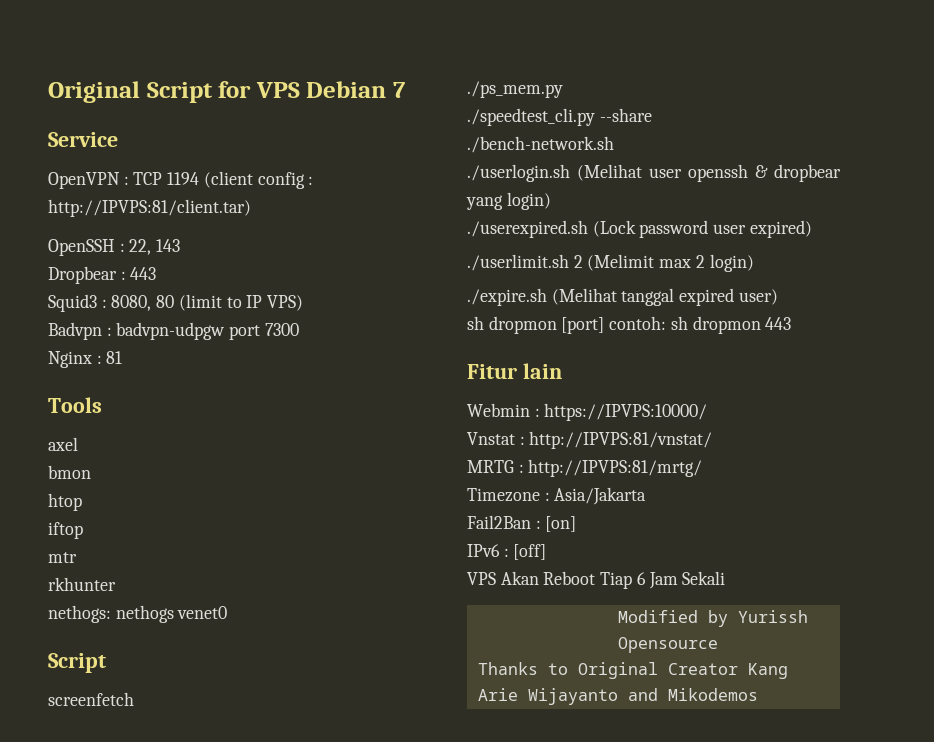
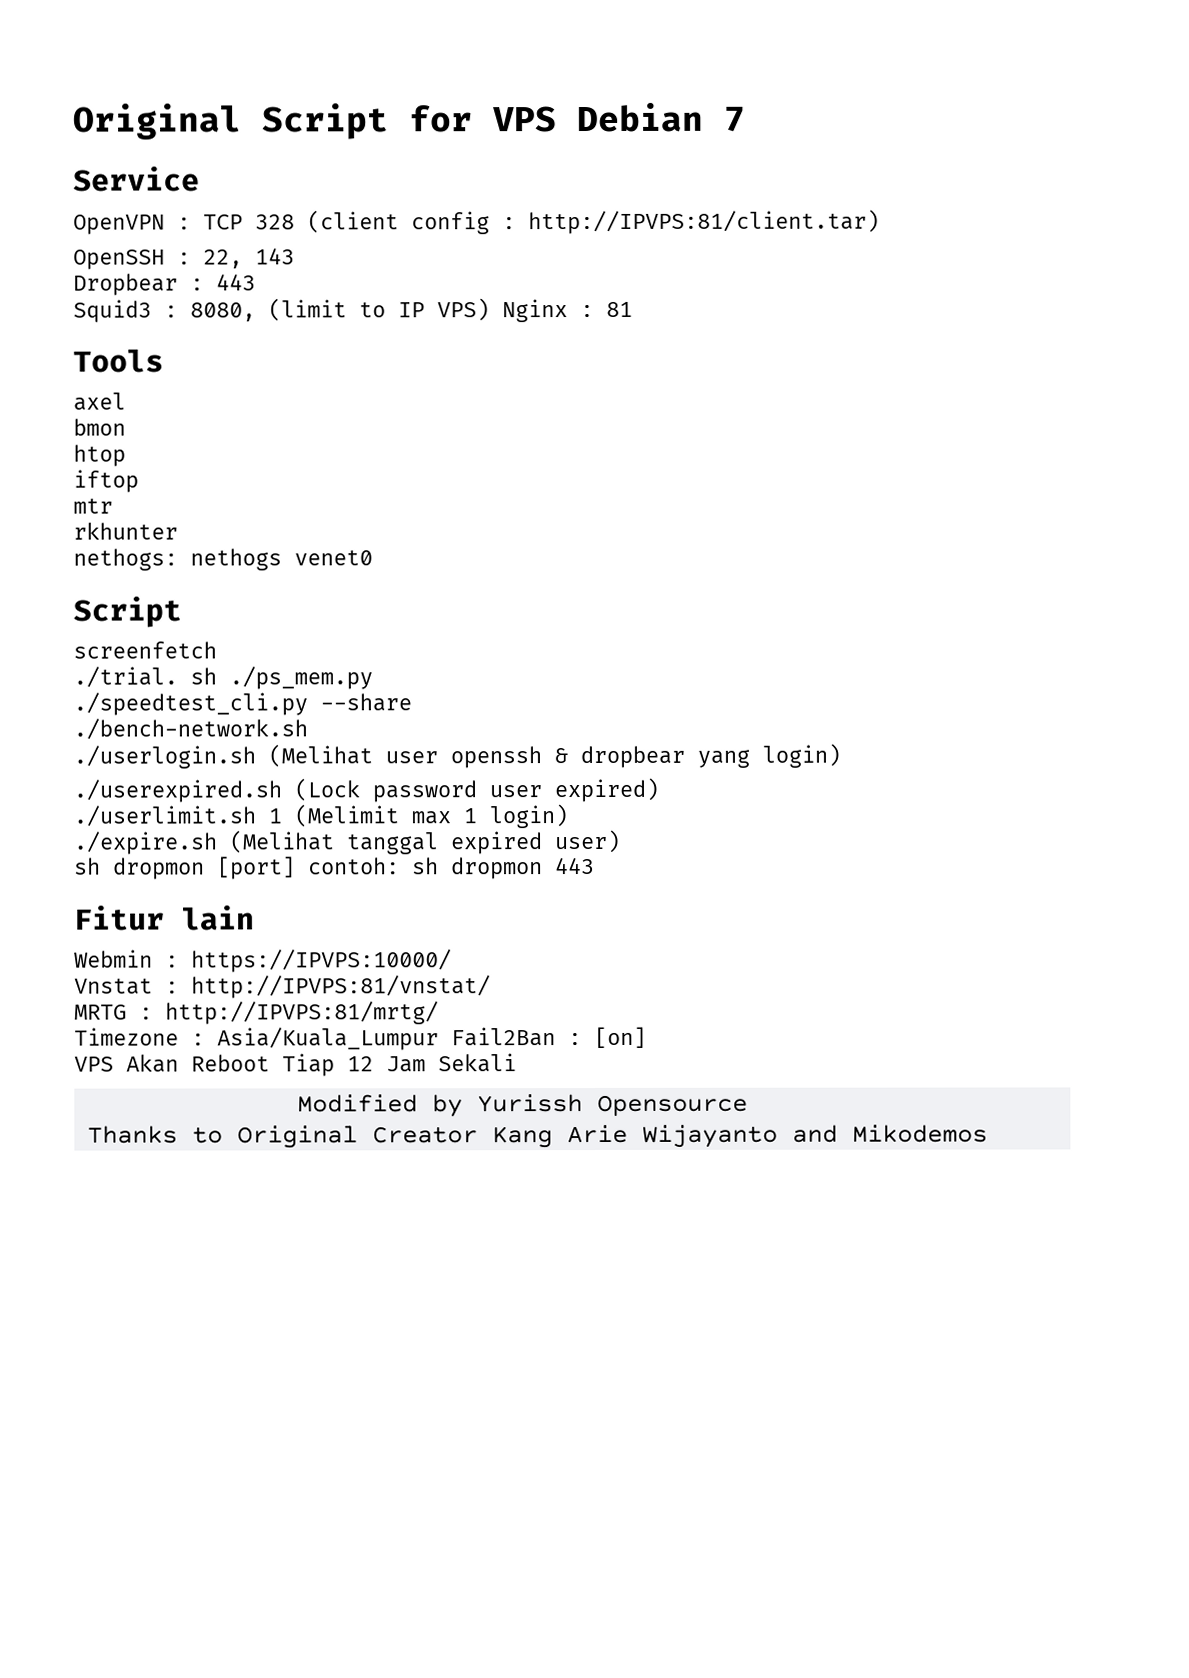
- OpenVPN : TCP 1194 (client config : http://IPVPS:81/client.tar)
+ OpenVPN : TCP 328 (client config : http://IPVPS:81/client.tar)
- Squid3 : 8080, 80 (limit to IP VPS)
- Badvpn : badvpn-udpgw port 7300
- Nginx : 81
+ Squid3 : 8080, (limit to IP VPS) Nginx : 81
- ./ps_mem.py
+ ./trial. sh ./ps_mem.py
- ./userlimit.sh 2 (Melimit max 2 login)
+ ./userlimit.sh 1 (Melimit max 1 login)
- Timezone : Asia/Jakarta
- Fail2Ban : [on]
+ Timezone : Asia/Kuala_Lumpur Fail2Ban : [on]
- IPv6 : [off]
- VPS Akan Reboot Tiap 6 Jam Sekali
+ VPS Akan Reboot Tiap 12 Jam Sekali

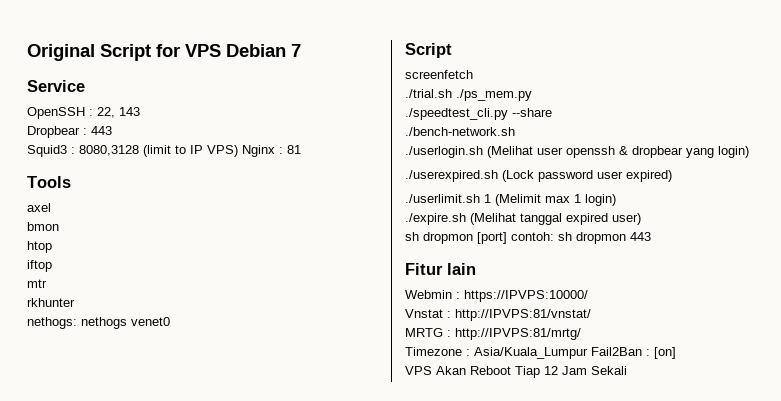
- OpenVPN : TCP 328 (client config : http://IPVPS:81/client.tar)
- Squid3 : 8080, (limit to IP VPS) Nginx : 81
+ Squid3 : 8080,3128 (limit to IP VPS) Nginx : 81
- ./trial. sh ./ps_mem.py
+ ./trial.sh ./ps_mem.py
- Modified by Yurissh Opensource
- Thanks to Original Creator Kang Arie Wijayanto and Mikodemos

